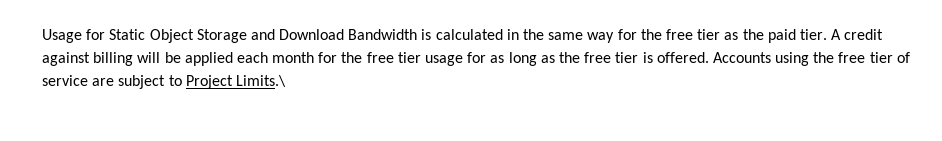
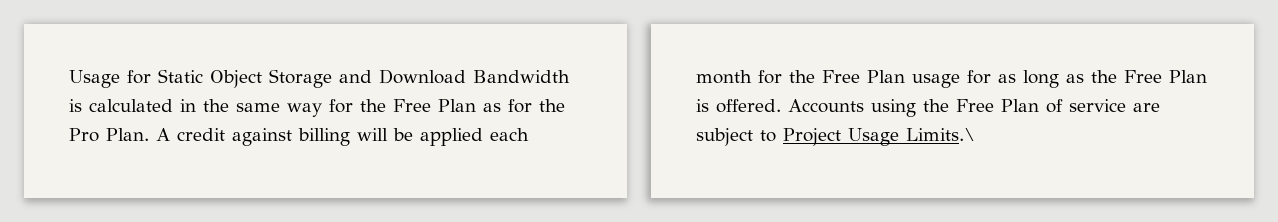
- Usage for Static Object Storage and Download Bandwidth is calculated in the same way for the free tier as the paid tier.
+ Usage for Static Object Storage and Download Bandwidth is calculated in the same way for the Free Plan as for the Pro Plan.
- A credit against billing will be applied each month for the free tier usage for as long as the free tier is offered.
+ A credit against billing will be applied each month for the Free Plan usage for as long as the Free Plan is offered.
- Accounts using the free tier of service are subject to Project Limits.\
+ Accounts using the Free Plan of service are subject to Project Usage Limits.\

